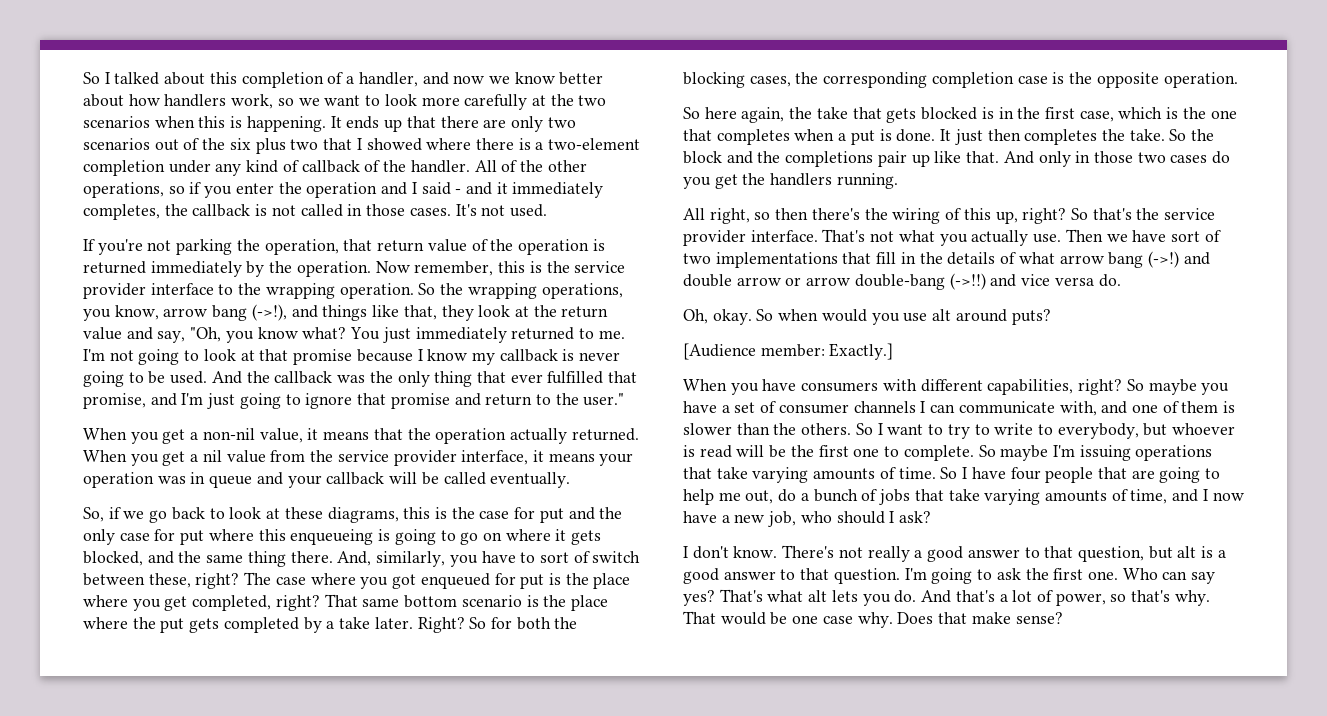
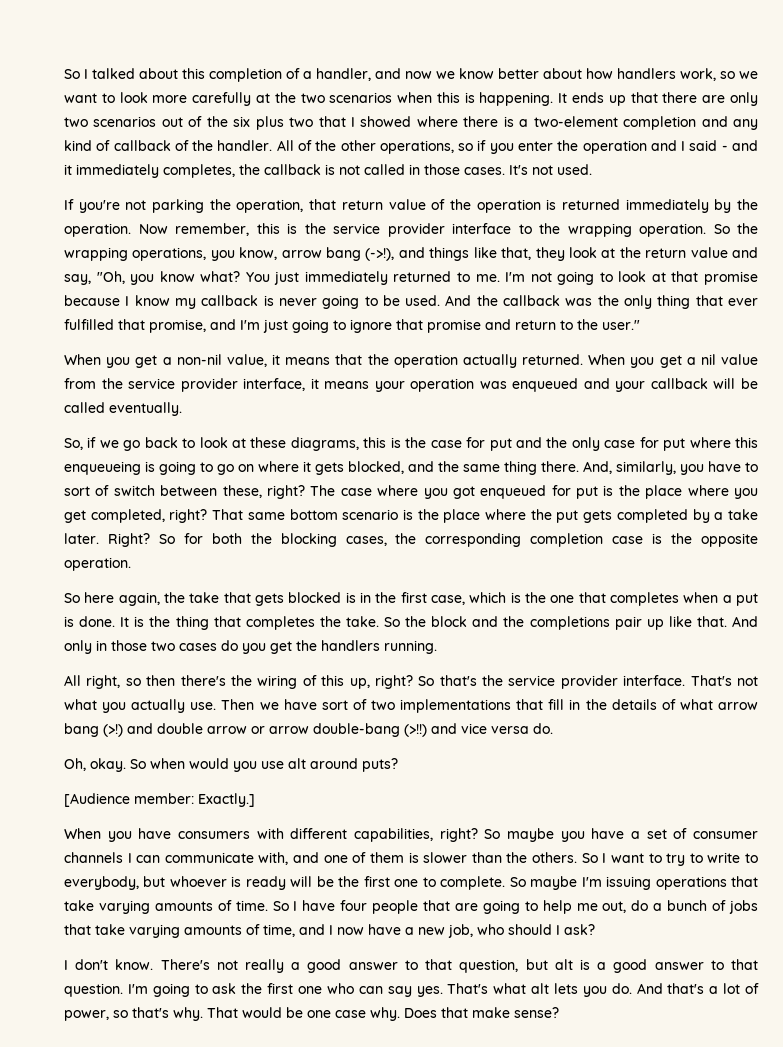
- It ends up that there are only two scenarios out of the six plus two that I showed where there is a two-element completion under any kind of callback of the handler.
+ It ends up that there are only two scenarios out of the six plus two that I showed where there is a two-element completion and any kind of callback of the handler.
- When you get a nil value from the service provider interface, it means your operation was in queue and your callback will be called eventually.
+ When you get a nil value from the service provider interface, it means your operation was enqueued and your callback will be called eventually.
- It just then completes the take.
+ It is the thing that completes the take.
- Then we have sort of two implementations that fill in the details of what arrow bang (->!) and double arrow or arrow double-bang (->!!) and vice versa do.
+ Then we have sort of two implementations that fill in the details of what arrow bang (>!) and double arrow or arrow double-bang (>!!) and vice versa do.
- So I want to try to write to everybody, but whoever is read will be the first one to complete.
+ So I want to try to write to everybody, but whoever is ready will be the first one to complete.
- I'm going to ask the first one. Who can say yes?
+ I'm going to ask the first one who can say yes.

